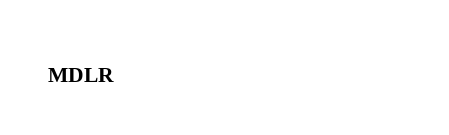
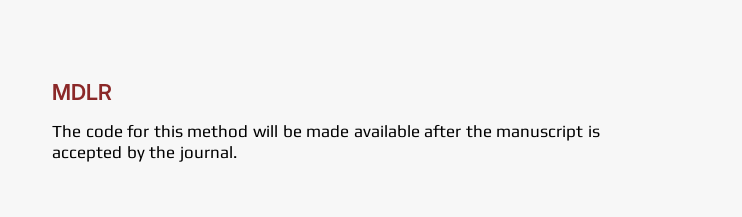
+ The code for this method will be made available after the manuscript is accepted by the journal.

